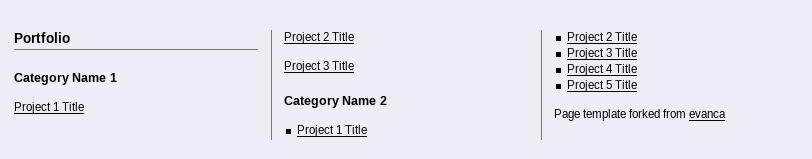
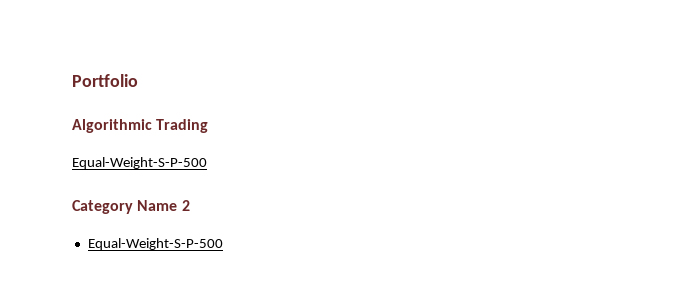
- Category Name 1
- Project 1 Title
- Project 2 Title
- Project 3 Title
+ Algorithmic Trading
+ Equal-Weight-S-P-500
  Category Name 2
- Project 1 Title
- Project 2 Title
- Project 3 Title
- Project 4 Title
- Project 5 Title
- Page template forked from evanca
+ Equal-Weight-S-P-500

